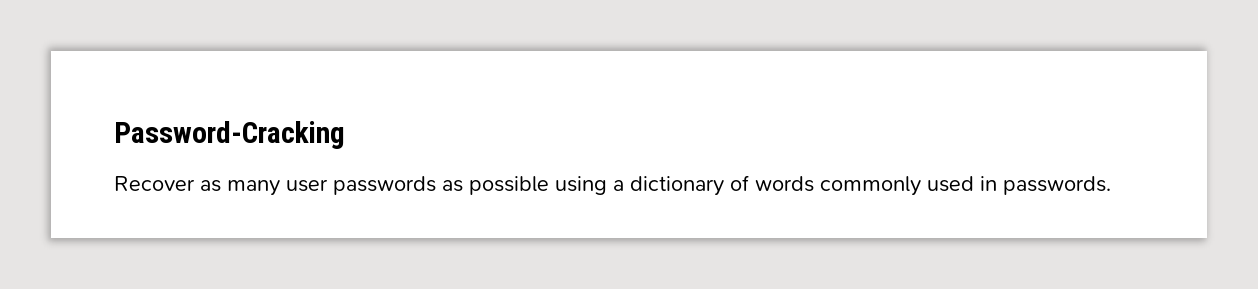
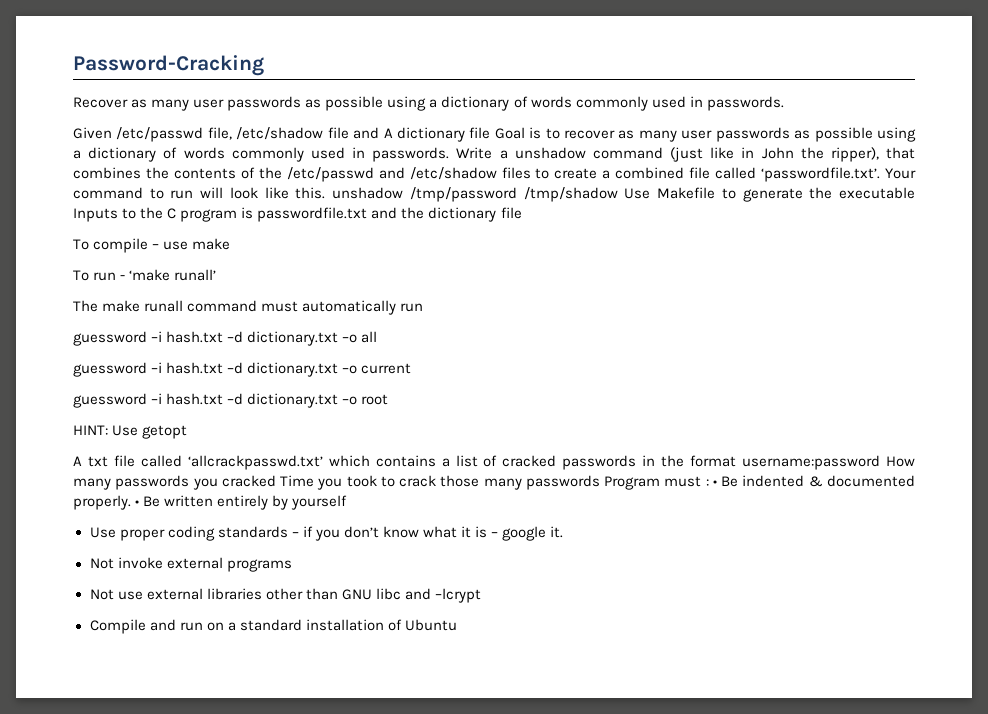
+ Given /etc/passwd file, /etc/shadow file and A dictionary file Goal is to recover as many user passwords as possible using a dictionary of words commonly used in passwords. Write a unshadow command (just like in John the ripper), that combines the contents of the /etc/passwd and /etc/shadow files to create a combined file called ‘passwordfile.txt’. Your command to run will look like this. unshadow /tmp/password /tmp/shadow Use Makefile to generate the executable Inputs to the C program is passwordfile.txt and the dictionary file
+ To compile – use make
+ To run - ‘make runall’
+ The make runall command must automatically run
+ guessword –i hash.txt –d dictionary.txt –o all
+ guessword –i hash.txt –d dictionary.txt –o current
+ guessword –i hash.txt –d dictionary.txt –o root
+ HINT: Use getopt
+ A txt file called ‘allcrackpasswd.txt’ which contains a list of cracked passwords in the format username:password How many passwords you cracked Time you took to crack those many passwords Program must : • Be indented & documented properly. • Be written entirely by yourself
+ Use proper coding standards – if you don’t know what it is – google it.
+ Not invoke external programs
+ Not use external libraries other than GNU libc and –lcrypt
+ Compile and run on a standard installation of Ubuntu

